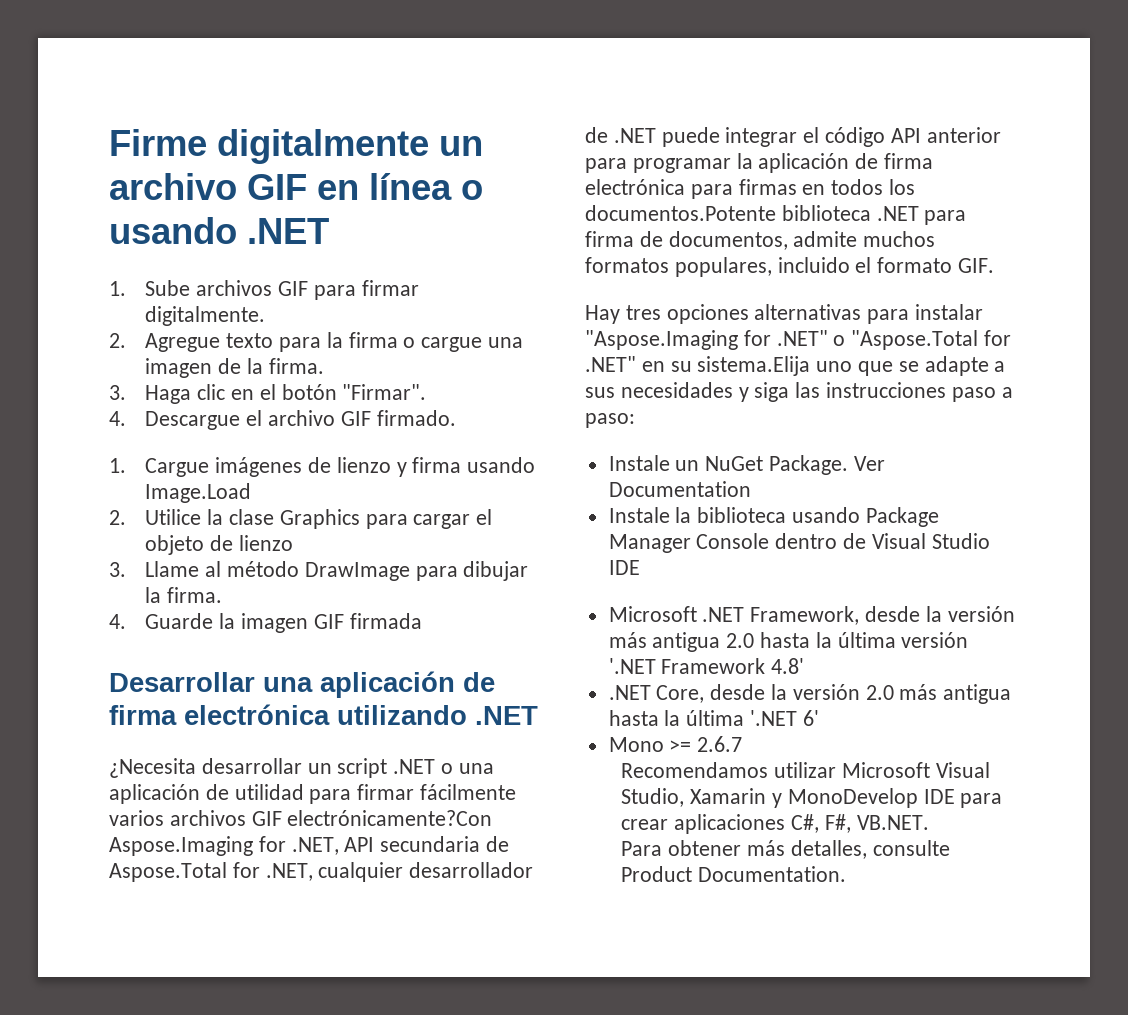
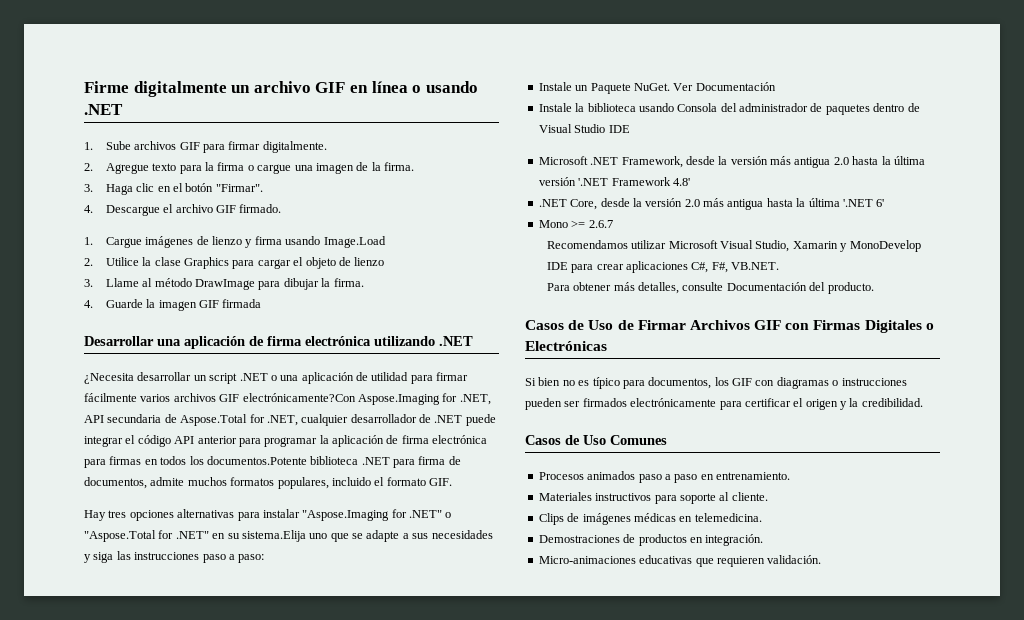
- Instale un NuGet Package. Ver Documentation
+ Instale un Paquete NuGet. Ver Documentación
- Instale la biblioteca usando Package Manager Console dentro de Visual Studio IDE
+ Instale la biblioteca usando Consola del administrador de paquetes dentro de Visual Studio IDE
- Para obtener más detalles, consulte Product Documentation.
+ Para obtener más detalles, consulte Documentación del producto.
+ Casos de Uso de Firmar Archivos GIF con Firmas Digitales o Electrónicas
+ Si bien no es típico para documentos, los GIF con diagramas o instrucciones pueden ser firmados electrónicamente para certificar el origen y la credibilidad.
+ Casos de Uso Comunes
+ Procesos animados paso a paso en entrenamiento.
+ Materiales instructivos para soporte al cliente.
+ Clips de imágenes médicas en telemedicina.
+ Demostraciones de productos en integración.
+ Micro-animaciones educativas que requieren validación.

